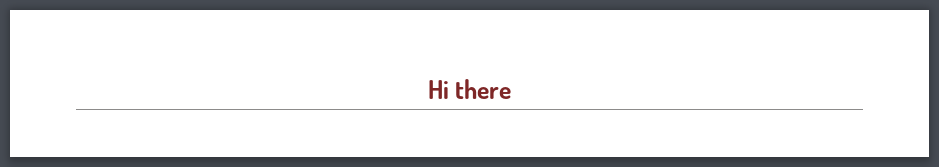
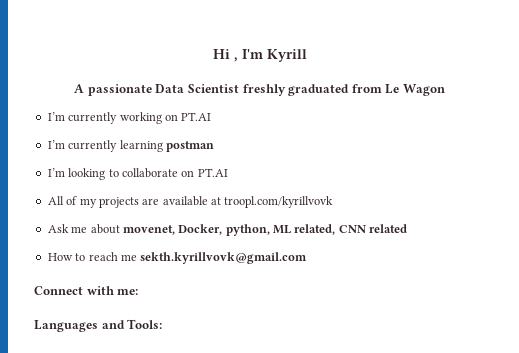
- Hi there
+ Hi , I'm Kyrill
+ A passionate Data Scientist freshly graduated from Le Wagon
+ I’m currently working on PT.AI
+ I’m currently learning postman
+ I’m looking to collaborate on PT.AI
+ All of my projects are available at troopl.com/kyrillvovk
+ Ask me about movenet, Docker, python, ML related, CNN related
+ How to reach me sekth.kyrillvovk@gmail.com
+ Connect with me:
+ Languages and Tools:

